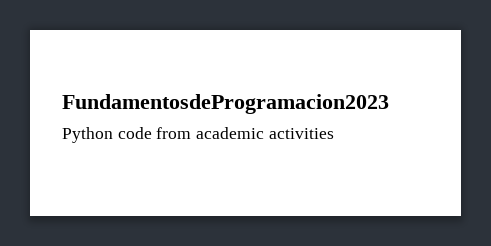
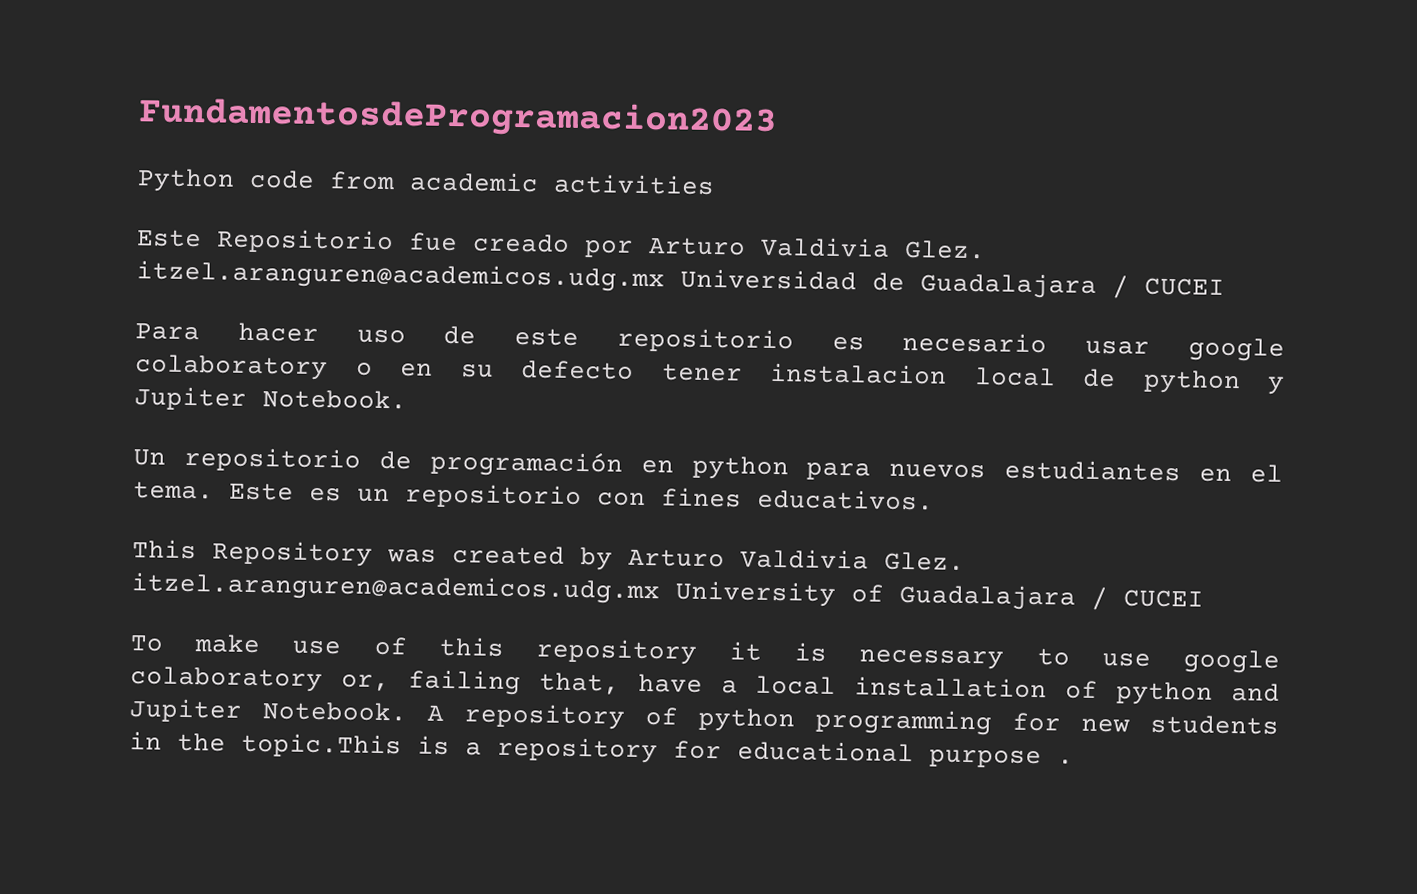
+ Este Repositorio fue creado por Arturo Valdivia Glez. itzel.aranguren@academicos.udg.mx Universidad de Guadalajara / CUCEI
+ Para hacer uso de este repositorio es necesario usar google colaboratory o en su defecto tener instalacion local de python y Jupiter Notebook.
+ Un repositorio de programación en python para nuevos estudiantes en el tema. Este es un repositorio con fines educativos.
+ This Repository was created by Arturo Valdivia Glez. itzel.aranguren@academicos.udg.mx University of Guadalajara / CUCEI
+ To make use of this repository it is necessary to use google colaboratory or, failing that, have a local installation of python and Jupiter Notebook. A repository of python programming for new students in the topic.This is a repository for educational purpose .

